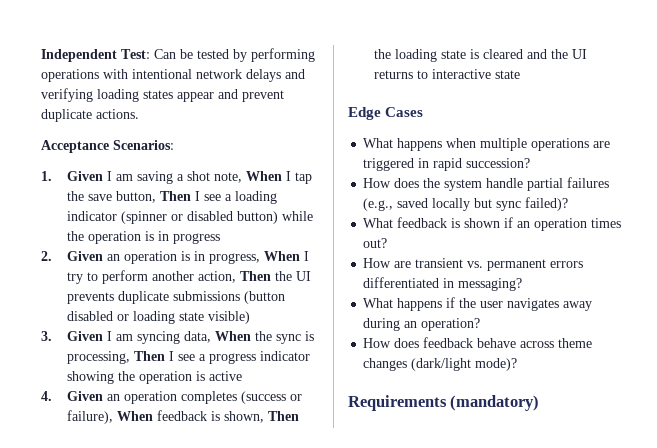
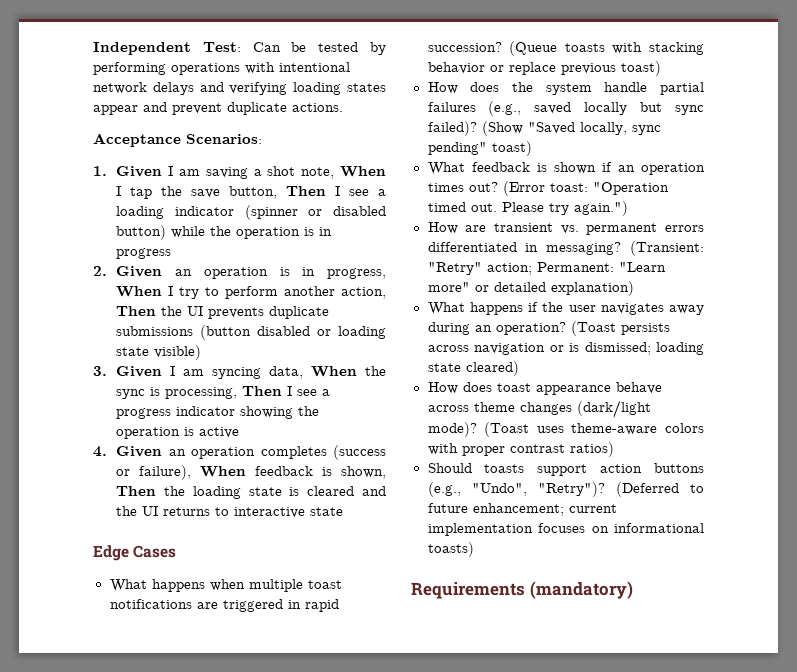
- What happens when multiple operations are triggered in rapid succession?
+ What happens when multiple toast notifications are triggered in rapid succession? (Queue toasts with stacking behavior or replace previous toast)
+ (Show "Saved locally, sync pending" toast)
+ (Error toast: "Operation timed out. Please try again.")
+ (Transient: "Retry" action; Permanent: "Learn more" or detailed explanation)
- What happens if the user navigates away during an operation?
- How does feedback behave across theme changes (dark/light mode)?
+ What happens if the user navigates away during an operation? (Toast persists across navigation or is dismissed; loading state cleared)
+ How does toast appearance behave across theme changes (dark/light mode)? (Toast uses theme-aware colors with proper contrast ratios)
+ Should toasts support action buttons (e.g., "Undo", "Retry")? (Deferred to future enhancement; current implementation focuses on informational toasts)

